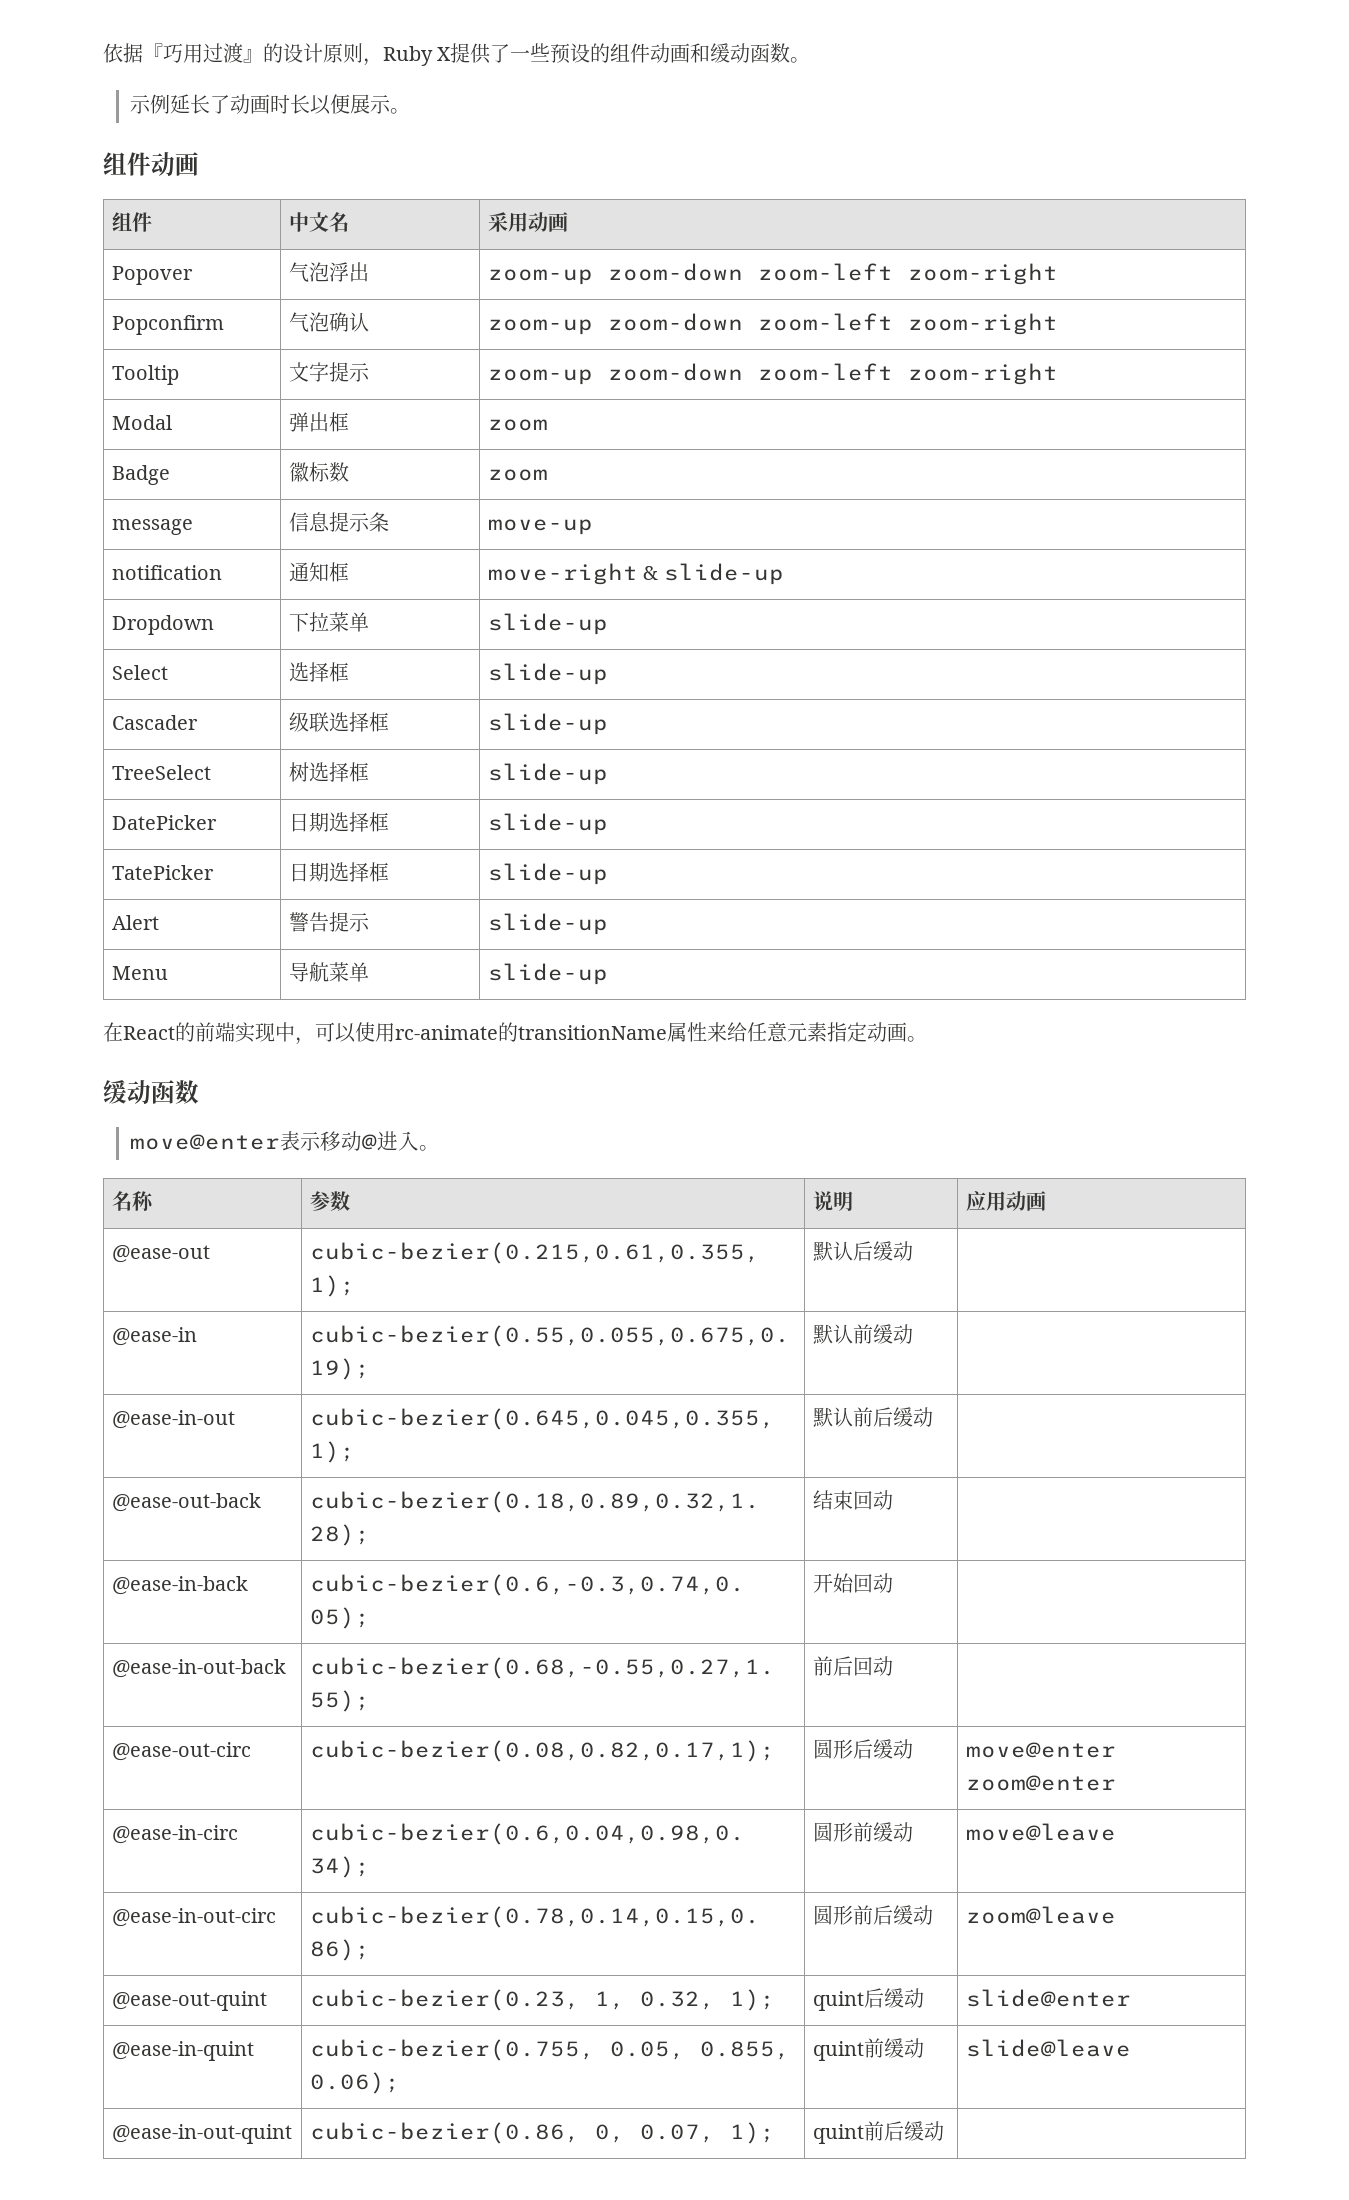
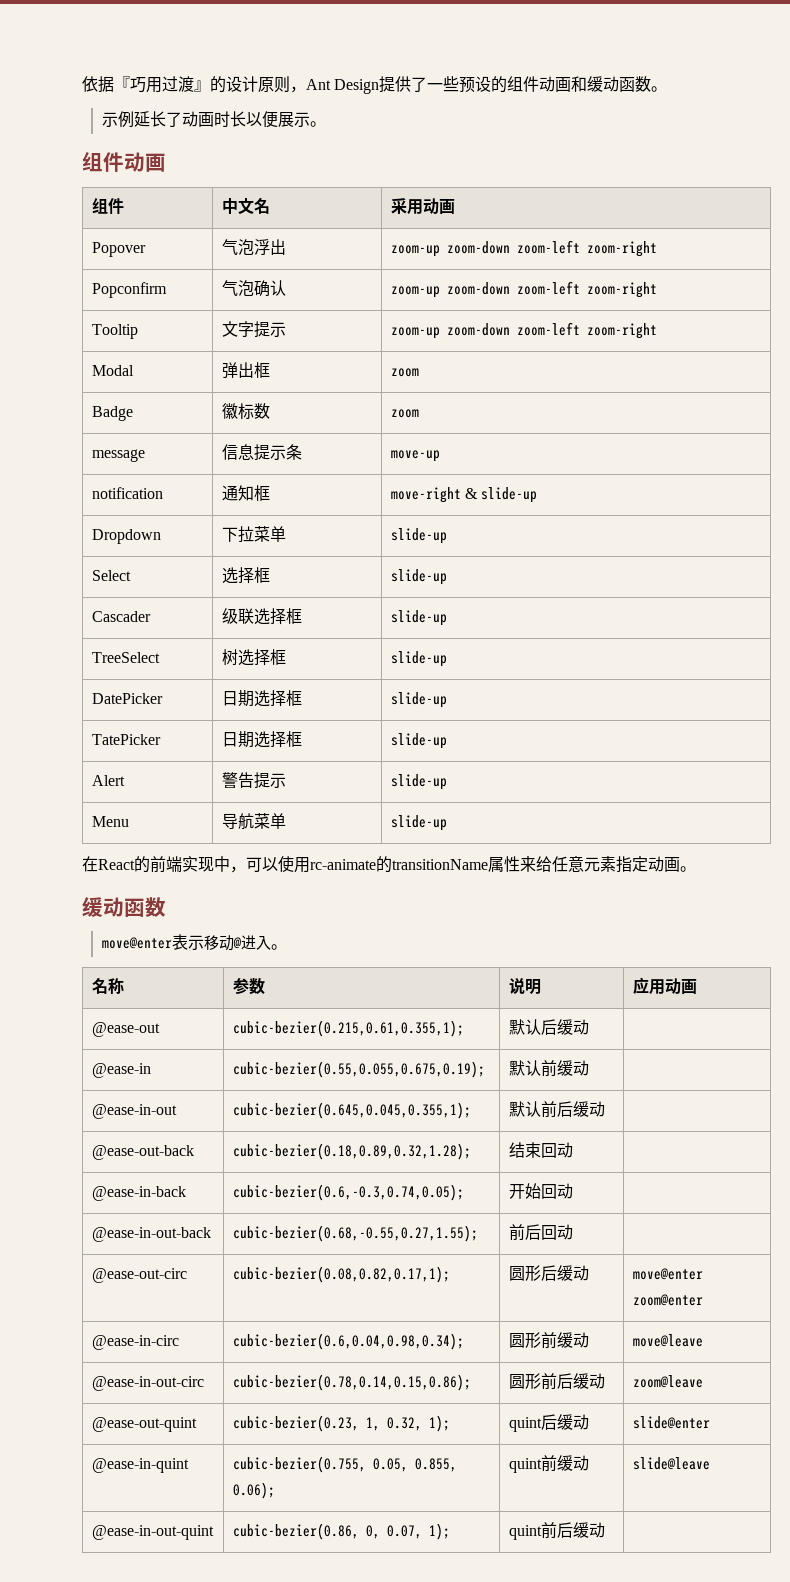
- 依据『巧用过渡』的设计原则，Ruby X提供了一些预设的组件动画和缓动函数。
+ 依据『巧用过渡』的设计原则，Ant Design提供了一些预设的组件动画和缓动函数。

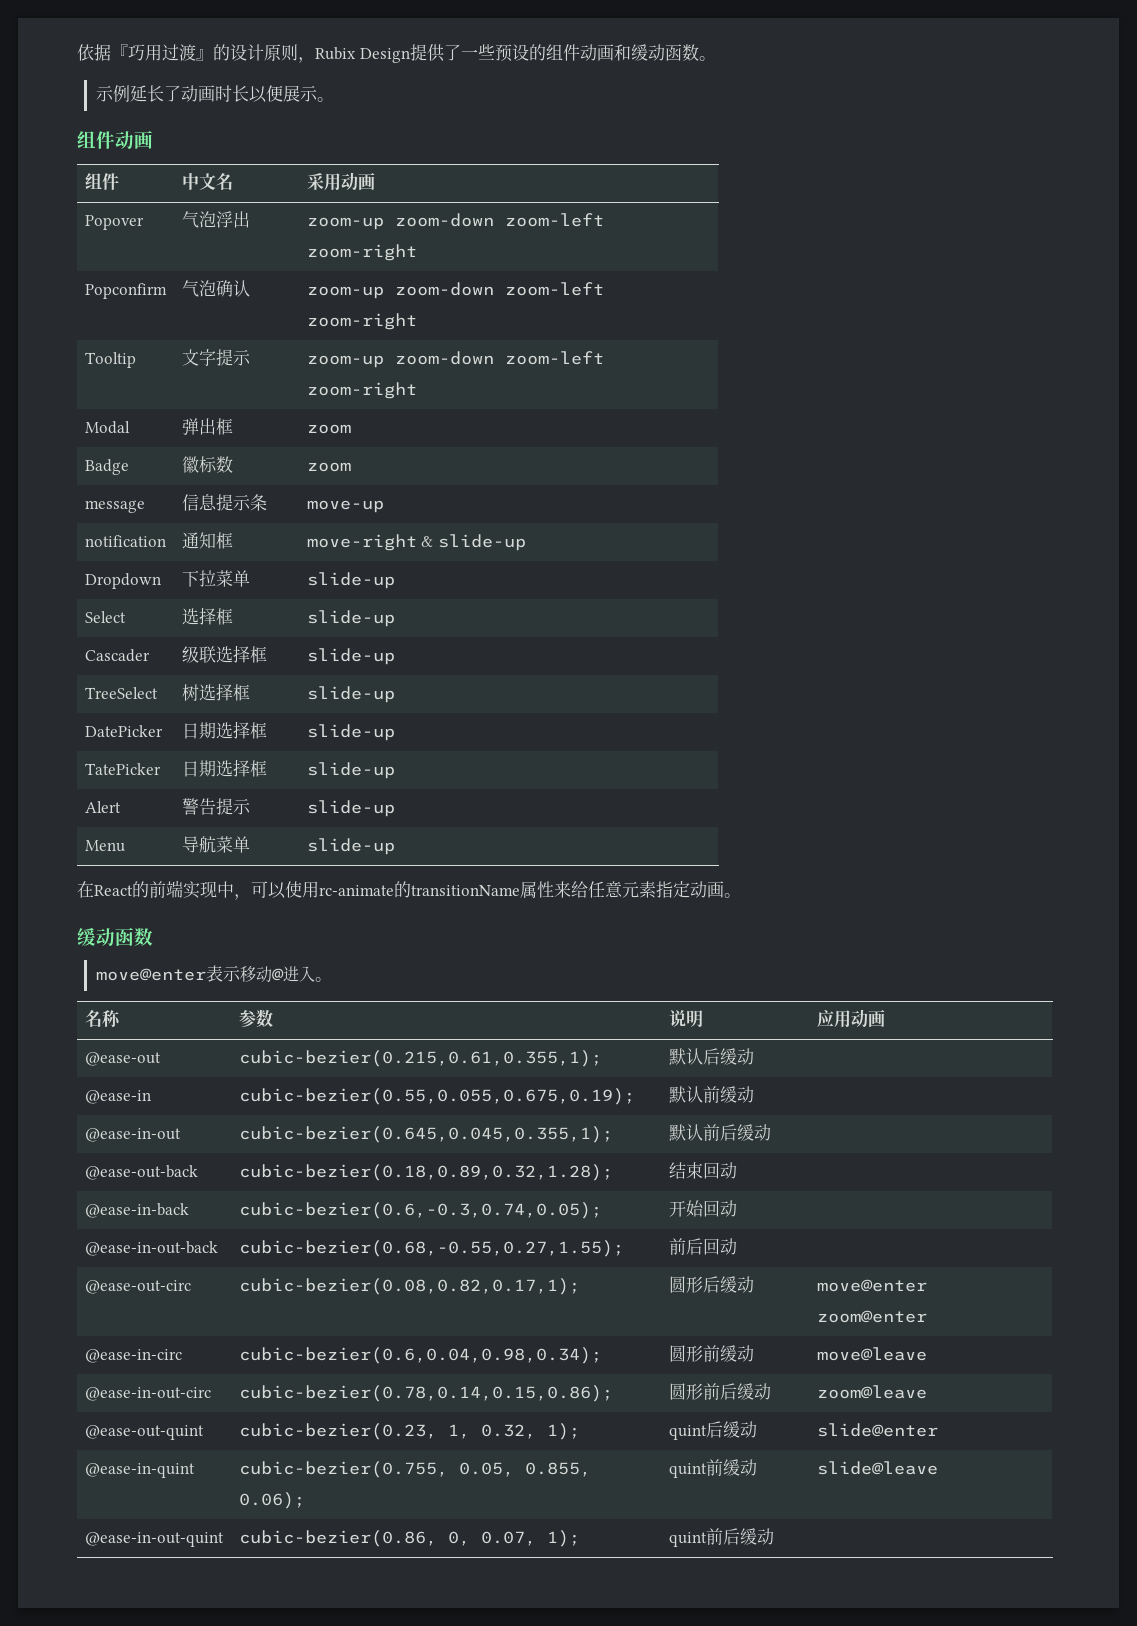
- 依据『巧用过渡』的设计原则，Ant Design提供了一些预设的组件动画和缓动函数。
+ 依据『巧用过渡』的设计原则，Rubix Design提供了一些预设的组件动画和缓动函数。

